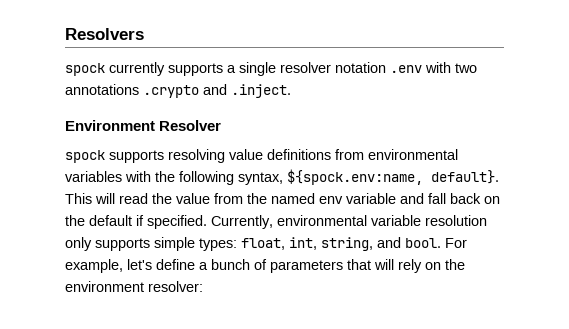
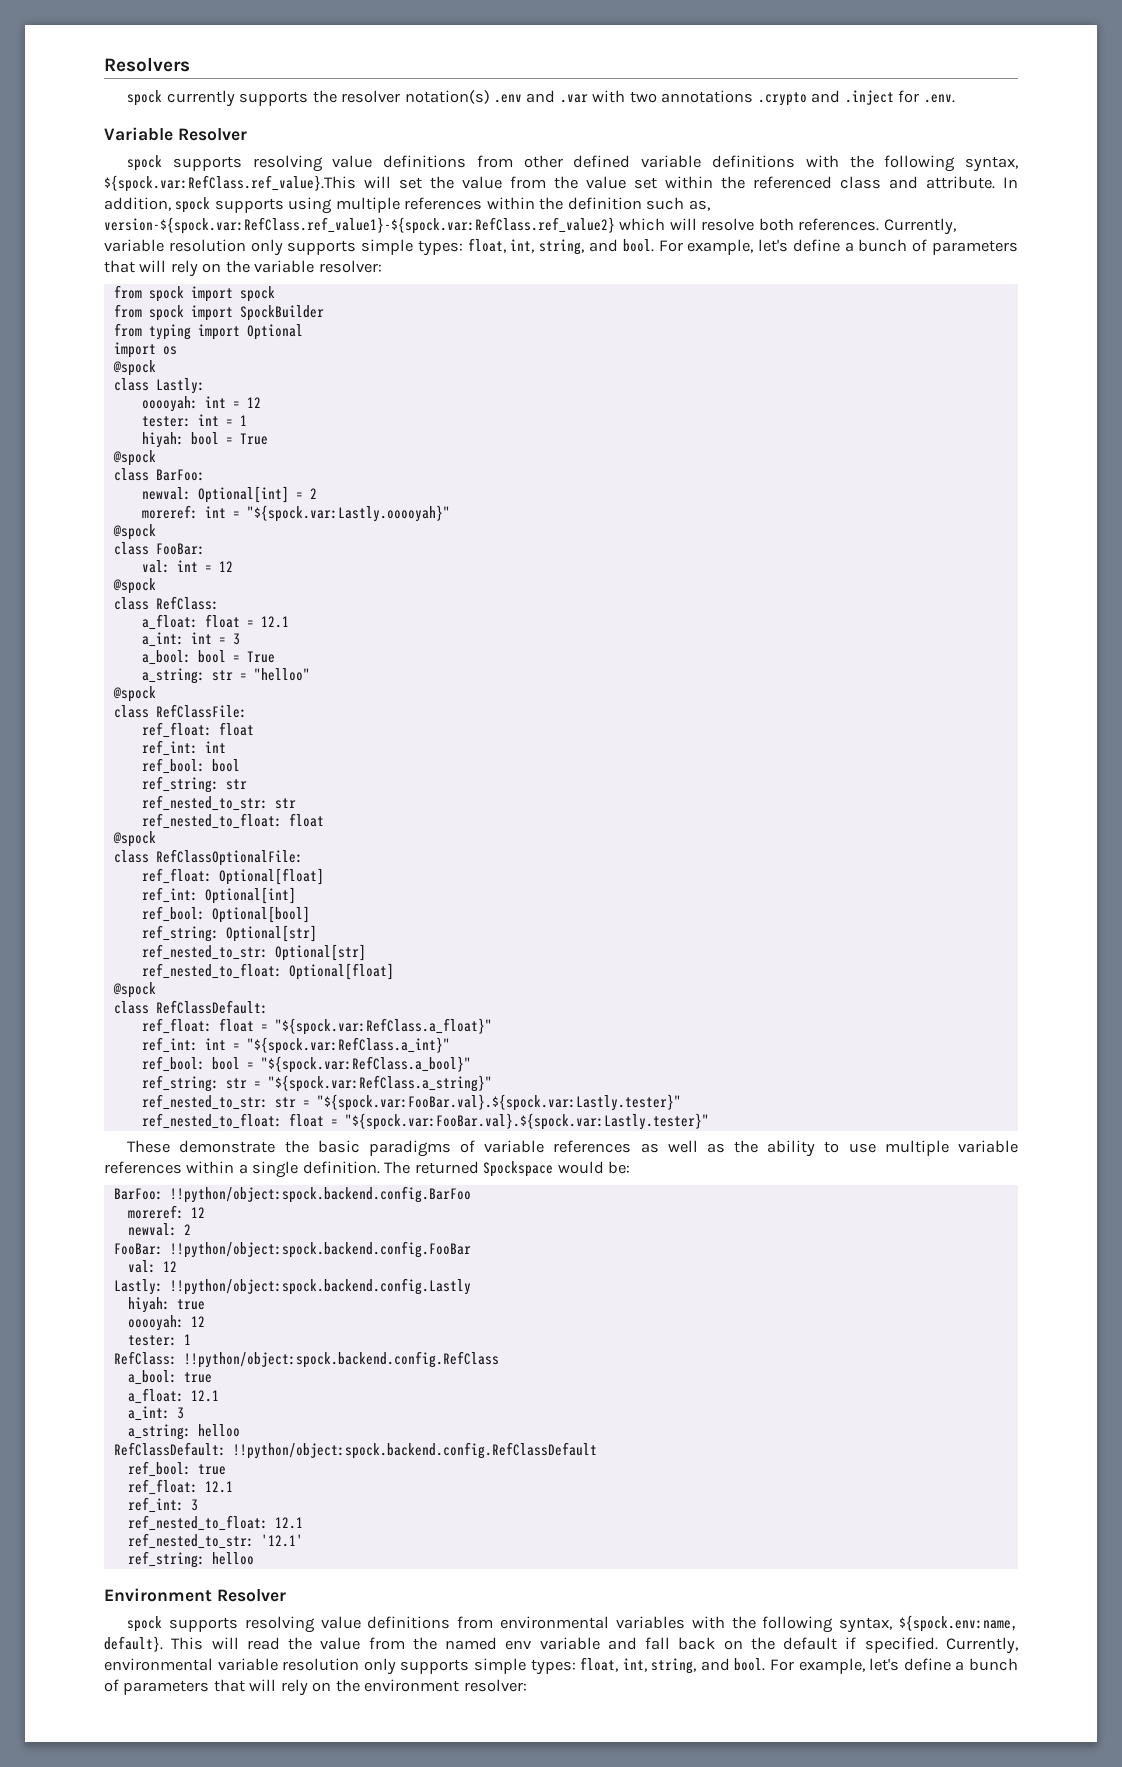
- spock currently supports a single resolver notation .env with two annotations .crypto and .inject.
+ spock currently supports the resolver notation(s) .env and .var with two annotations .crypto and .inject for .env.
+ Variable Resolver
+ spock supports resolving value definitions from other defined variable definitions with the following syntax, ${spock.var:RefClass.ref_value}.This will set the value from the value set within the referenced class and attribute. In addition, spock supports using multiple references within the definition such as, version-${spock.var:RefClass.ref_value1}-${spock.var:RefClass.ref_value2} which will resolve both references. Currently, variable resolution only supports simple types: float, int, string, and bool. For example, let's define a bunch of parameters that will rely on the variable resolver:
+ from spock import spock
+ from spock import SpockBuilder
+ from typing import Optional
+ import os
+ @spock
+ class Lastly:
+ ooooyah: int = 12
+ tester: int = 1
+ hiyah: bool = True
+ @spock
+ class BarFoo:
+ newval: Optional[int] = 2
+ moreref: int = "${spock.var:Lastly.ooooyah}"
+ @spock
+ class FooBar:
+ val: int = 12
+ @spock
+ class RefClass:
+ a_float: float = 12.1
+ a_int: int = 3
+ a_bool: bool = True
+ a_string: str = "helloo"
+ @spock
+ class RefClassFile:
+ ref_float: float
+ ref_int: int
+ ref_bool: bool
+ ref_string: str
+ ref_nested_to_str: str
+ ref_nested_to_float: float
+ @spock
+ class RefClassOptionalFile:
+ ref_float: Optional[float]
+ ref_int: Optional[int]
+ ref_bool: Optional[bool]
+ ref_string: Optional[str]
+ ref_nested_to_str: Optional[str]
+ ref_nested_to_float: Optional[float]
+ @spock
+ class RefClassDefault:
+ ref_float: float = "${spock.var:RefClass.a_float}"
+ ref_int: int = "${spock.var:RefClass.a_int}"
+ ref_bool: bool = "${spock.var:RefClass.a_bool}"
+ ref_string: str = "${spock.var:RefClass.a_string}"
+ ref_nested_to_str: str = "${spock.var:FooBar.val}.${spock.var:Lastly.tester}"
+ ref_nested_to_float: float = "${spock.var:FooBar.val}.${spock.var:Lastly.tester}"
+ These demonstrate the basic paradigms of variable references as well as the ability to use multiple variable references within a single definition. The returned Spockspace would be:
+ BarFoo: !!python/object:spock.backend.config.BarFoo
+ moreref: 12
+ newval: 2
+ FooBar: !!python/object:spock.backend.config.FooBar
+ val: 12
+ Lastly: !!python/object:spock.backend.config.Lastly
+ hiyah: true
+ ooooyah: 12
+ tester: 1
+ RefClass: !!python/object:spock.backend.config.RefClass
+ a_bool: true
+ a_float: 12.1
+ a_int: 3
+ a_string: helloo
+ RefClassDefault: !!python/object:spock.backend.config.RefClassDefault
+ ref_bool: true
+ ref_float: 12.1
+ ref_int: 3
+ ref_nested_to_float: 12.1
+ ref_nested_to_str: '12.1'
+ ref_string: helloo

